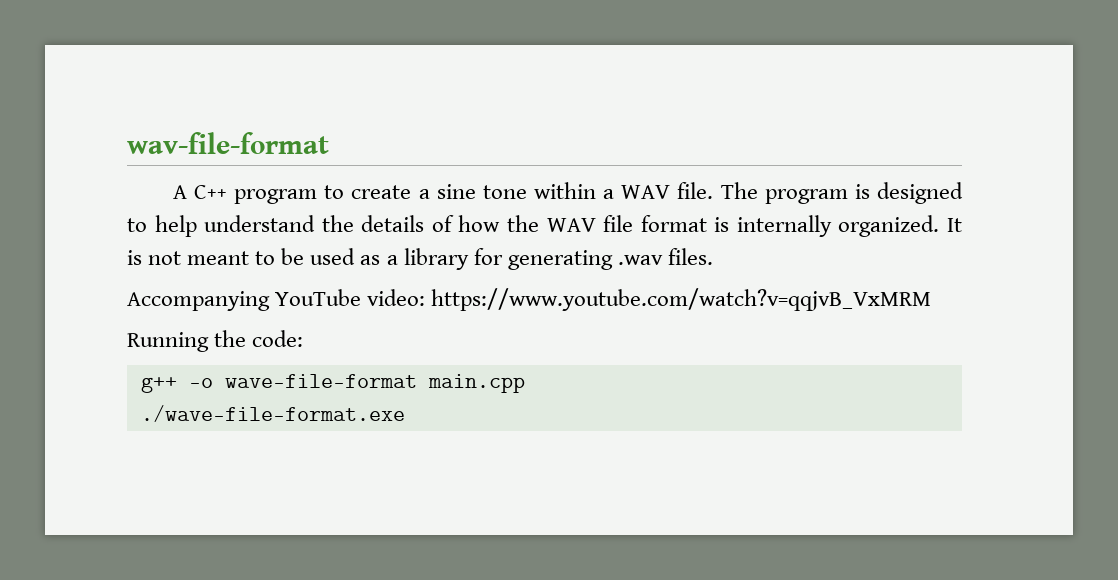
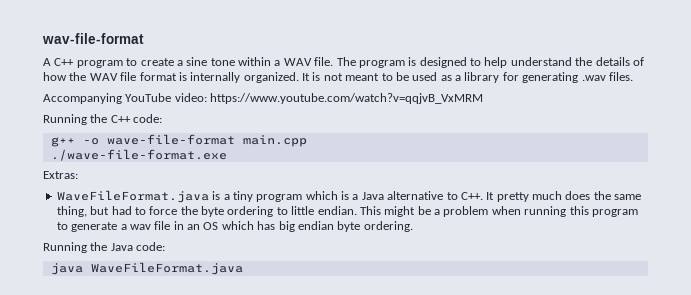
- Running the code:
+ Running the C++ code:
+ Extras:
+ WaveFileFormat.java is a tiny program which is a Java alternative to C++. It pretty much does the same thing, but had to force the byte ordering to little endian. This might be a problem when running this program to generate a wav file in an OS which has big endian byte ordering.
+ Running the Java code:
+ java WaveFileFormat.java

